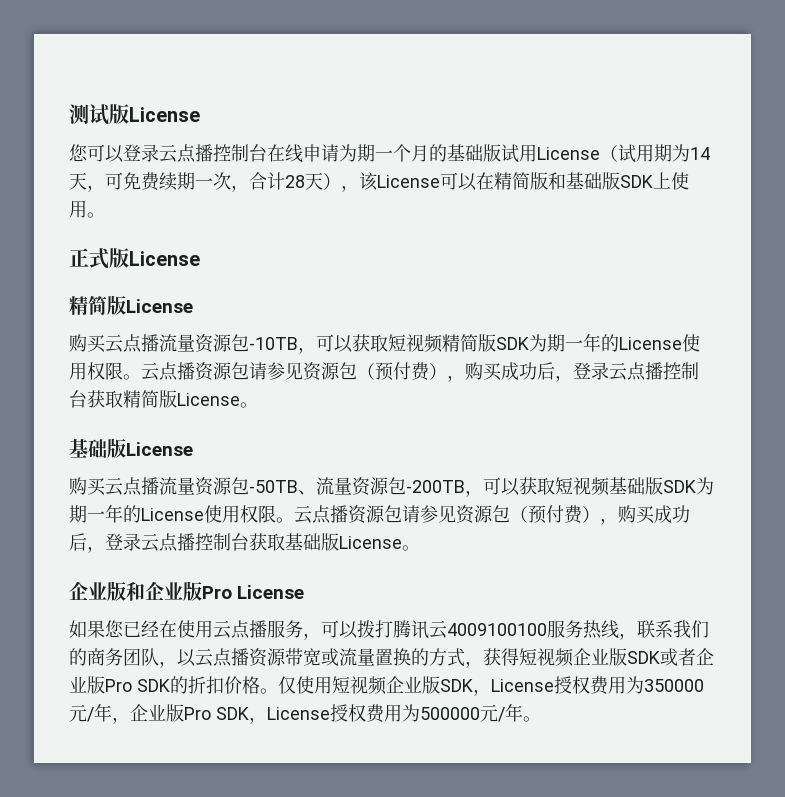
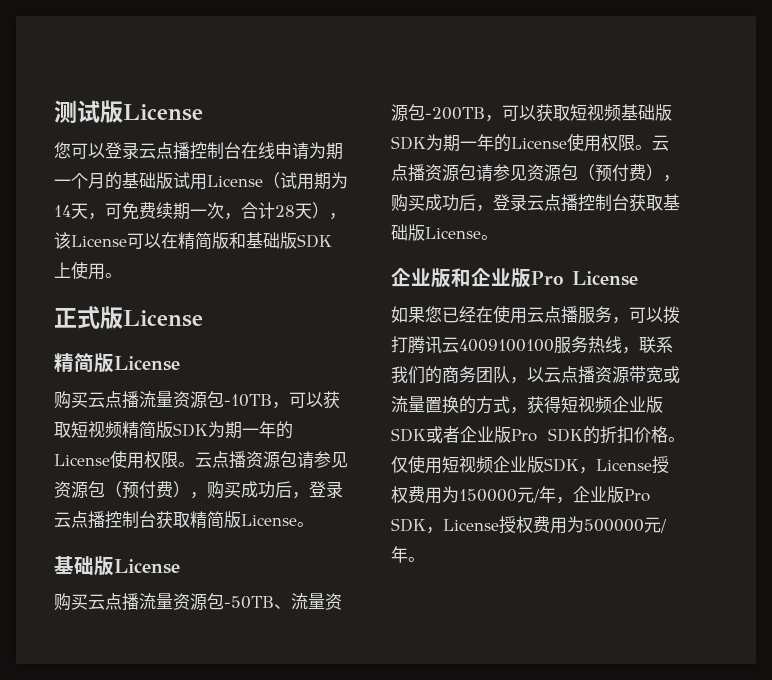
- 仅使用短视频企业版SDK，License授权费用为350000元/年，企业版Pro SDK，License授权费用为500000元/年。
+ 仅使用短视频企业版SDK，License授权费用为150000元/年，企业版Pro SDK，License授权费用为500000元/年。

